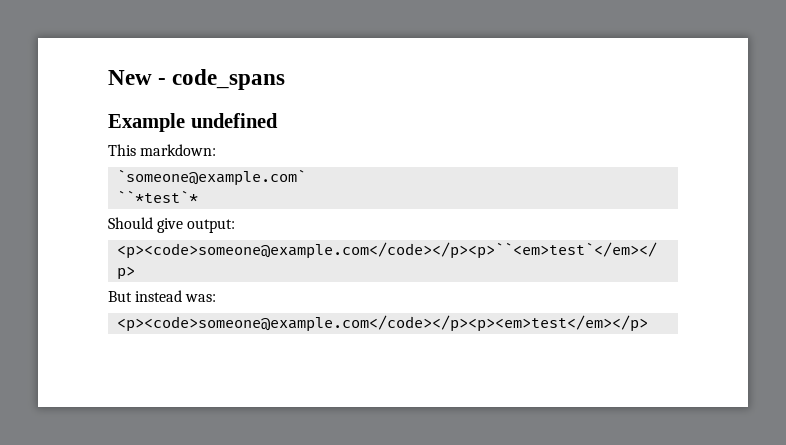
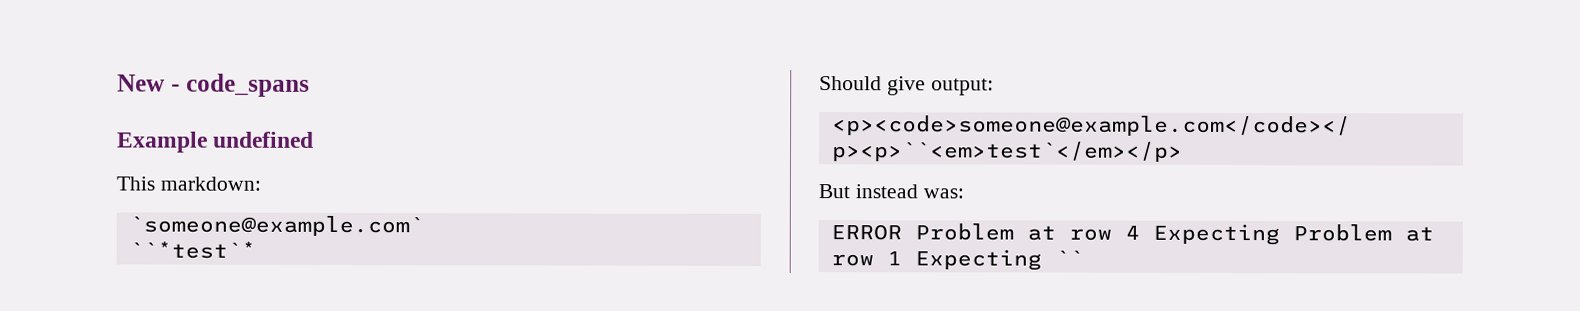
- <p><code>someone@example.com</code></p><p><em>test</em></p>
+ ERROR Problem at row 4 Expecting Problem at row 1 Expecting ``

